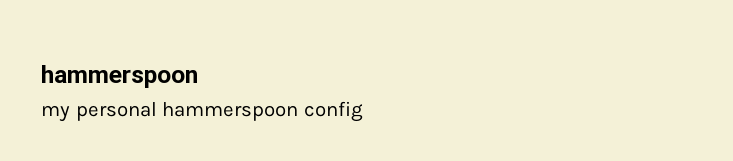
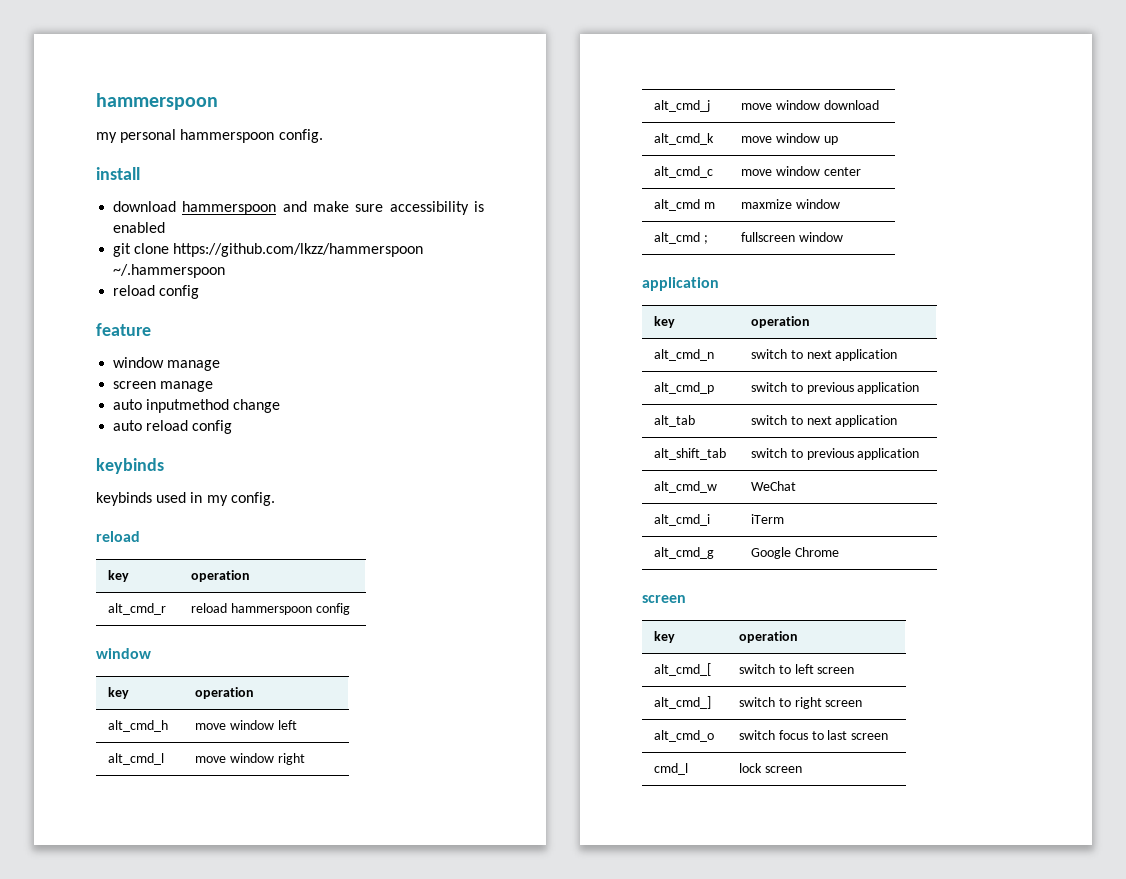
- my personal hammerspoon config
+ my personal hammerspoon config.
+ install
+ download hammerspoon and make sure accessibility is enabled
+ git clone https://github.com/lkzz/hammerspoon ~/.hammerspoon
+ reload config
+ feature
+ window manage
+ screen manage
+ auto inputmethod change
+ auto reload config
+ keybinds
+ keybinds used in my config.
+ reload
+ key | operation
+ alt_cmd_r | reload hammerspoon config
+ window
+ key | operation
+ alt_cmd_h | move window left
+ alt_cmd_l | move window right
+ alt_cmd_j | move window download
+ alt_cmd_k | move window up
+ alt_cmd_c | move window center
+ alt_cmd m | maxmize window
+ alt_cmd ; | fullscreen window
+ application
+ key | operation
+ alt_cmd_n | switch to next application
+ alt_cmd_p | switch to previous application
+ alt_tab | switch to next application
+ alt_shift_tab | switch to previous application
+ alt_cmd_w | WeChat
+ alt_cmd_i | iTerm
+ alt_cmd_g | Google Chrome
+ screen
+ key | operation
+ alt_cmd_[ | switch to left screen
+ alt_cmd_] | switch to right screen
+ alt_cmd_o | switch focus to last screen
+ cmd_l | lock screen

